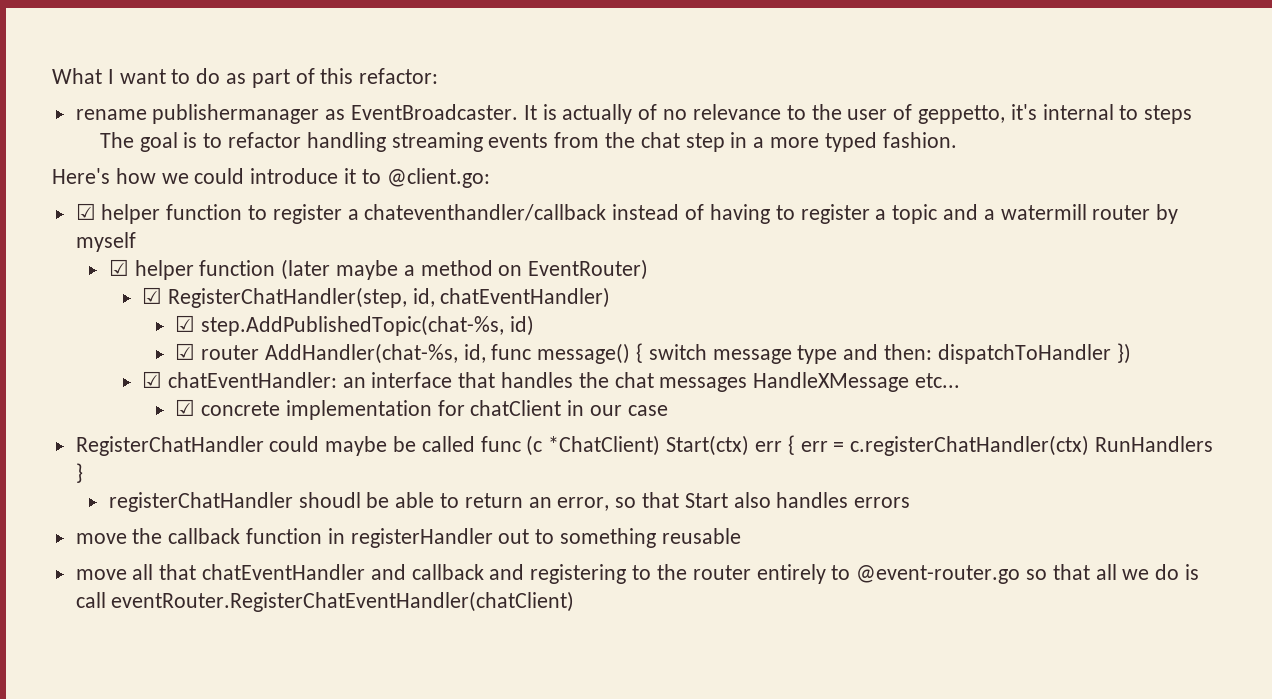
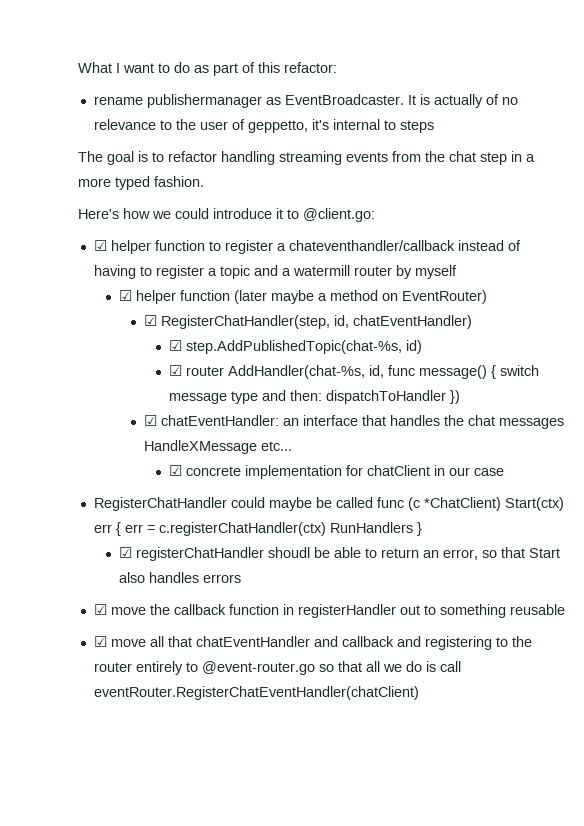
- registerChatHandler shoudl be able to return an error, so that Start also handles errors
+ ☑ registerChatHandler shoudl be able to return an error, so that Start also handles errors
- move the callback function in registerHandler out to something reusable
+ ☑ move the callback function in registerHandler out to something reusable
- move all that chatEventHandler and callback and registering to the router entirely to @event-router.go so that all we do is call eventRouter.RegisterChatEventHandler(chatClient)
+ ☑ move all that chatEventHandler and callback and registering to the router entirely to @event-router.go so that all we do is call eventRouter.RegisterChatEventHandler(chatClient)

